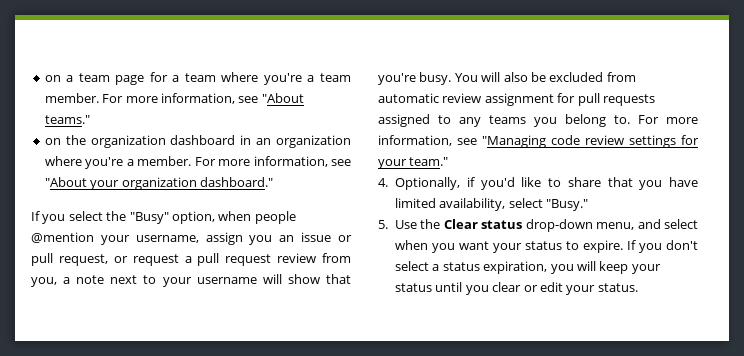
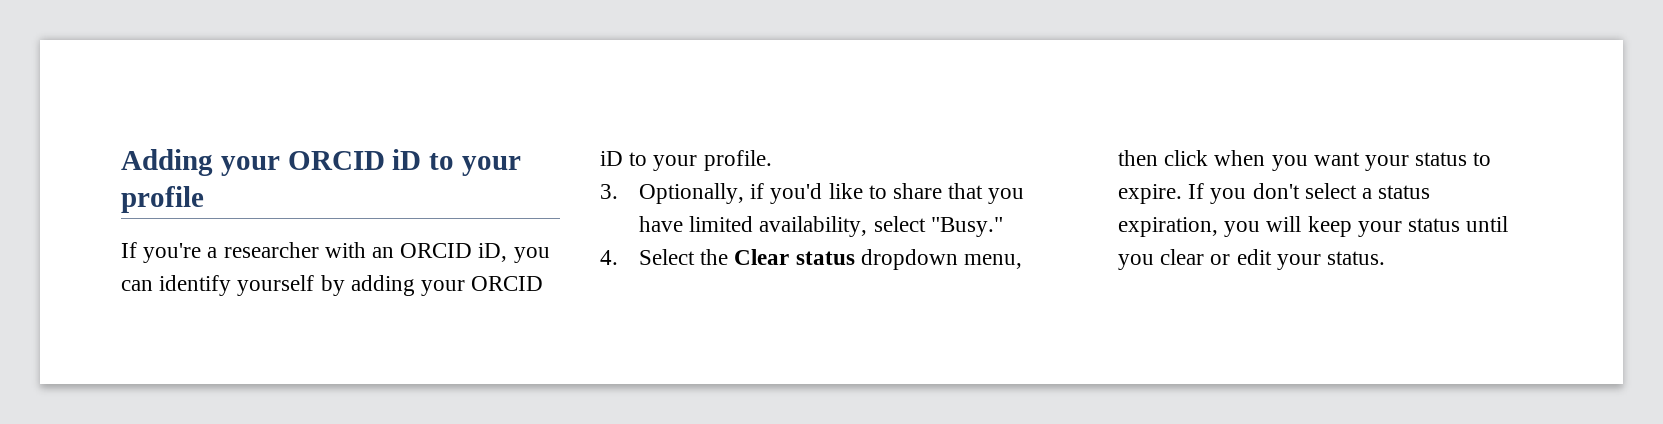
- on a team page for a team where you're a team member. For more information, see "About teams."
- on the organization dashboard in an organization where you're a member. For more information, see "About your organization dashboard."
- If you select the "Busy" option, when people @mention your username, assign you an issue or pull request, or request a pull request review from you, a note next to your username will show that you're busy. You will also be excluded from automatic review assignment for pull requests assigned to any teams you belong to. For more information, see "Managing code review settings for your team."
- 4. Optionally, if you'd like to share that you have limited availability, select "Busy."
+ Adding your ORCID iD to your profile
+ If you're a researcher with an ORCID iD, you can identify yourself by adding your ORCID iD to your profile.
+ 3. Optionally, if you'd like to share that you have limited availability, select "Busy."
- 5. Use the Clear status drop-down menu, and select when you want your status to expire.
+ 4. Select the Clear status dropdown menu, then click when you want your status to expire.

